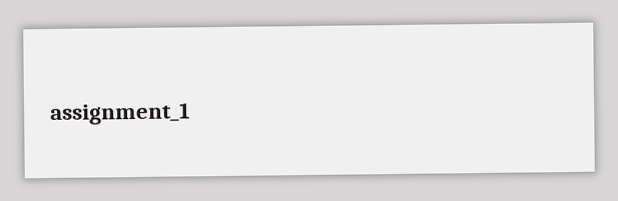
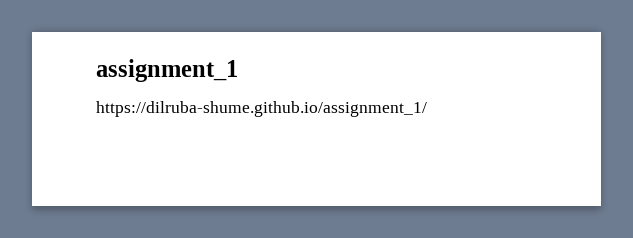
+ https://dilruba-shume.github.io/assignment_1/

